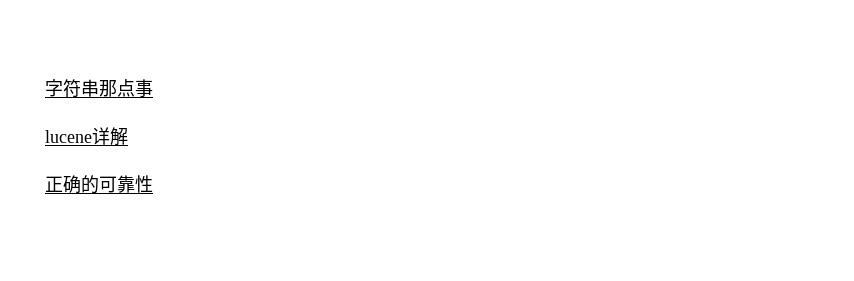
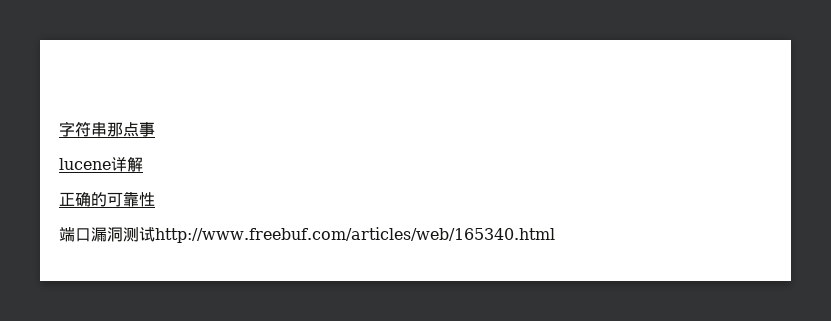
+ 端口漏洞测试http://www.freebuf.com/articles/web/165340.html

